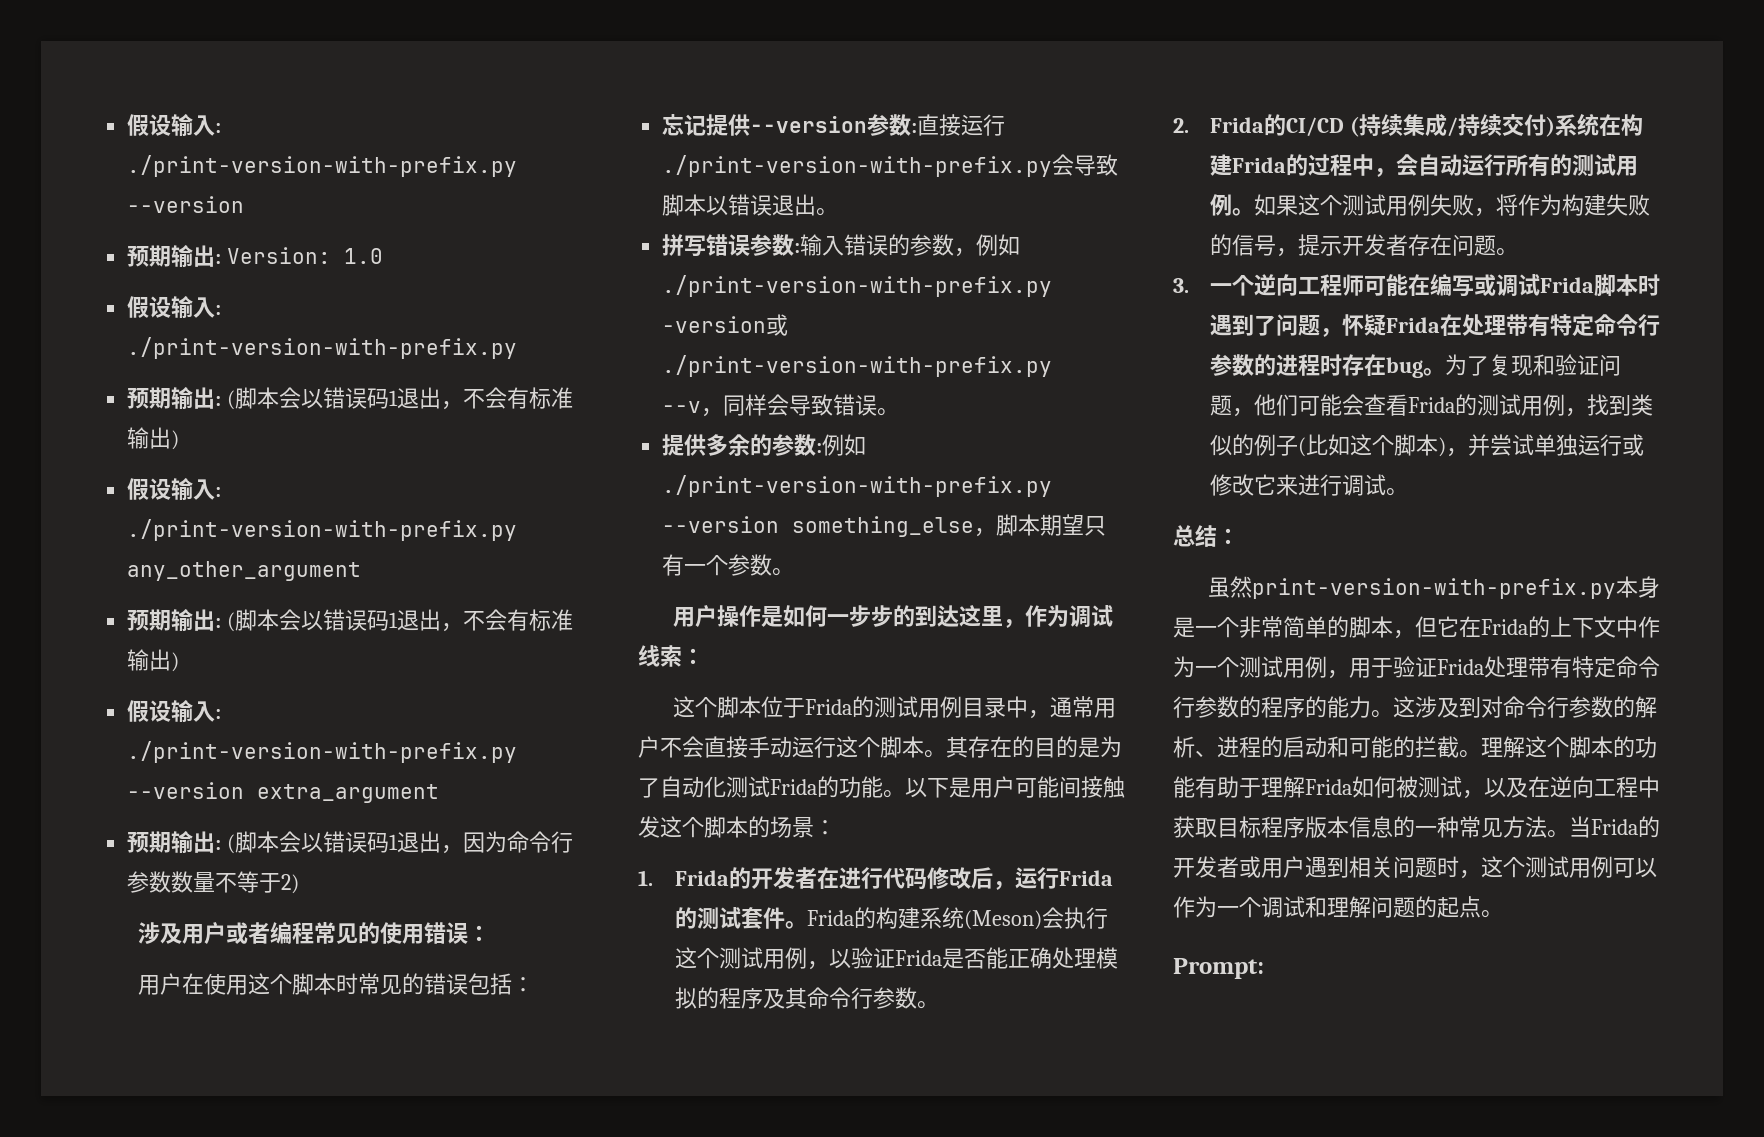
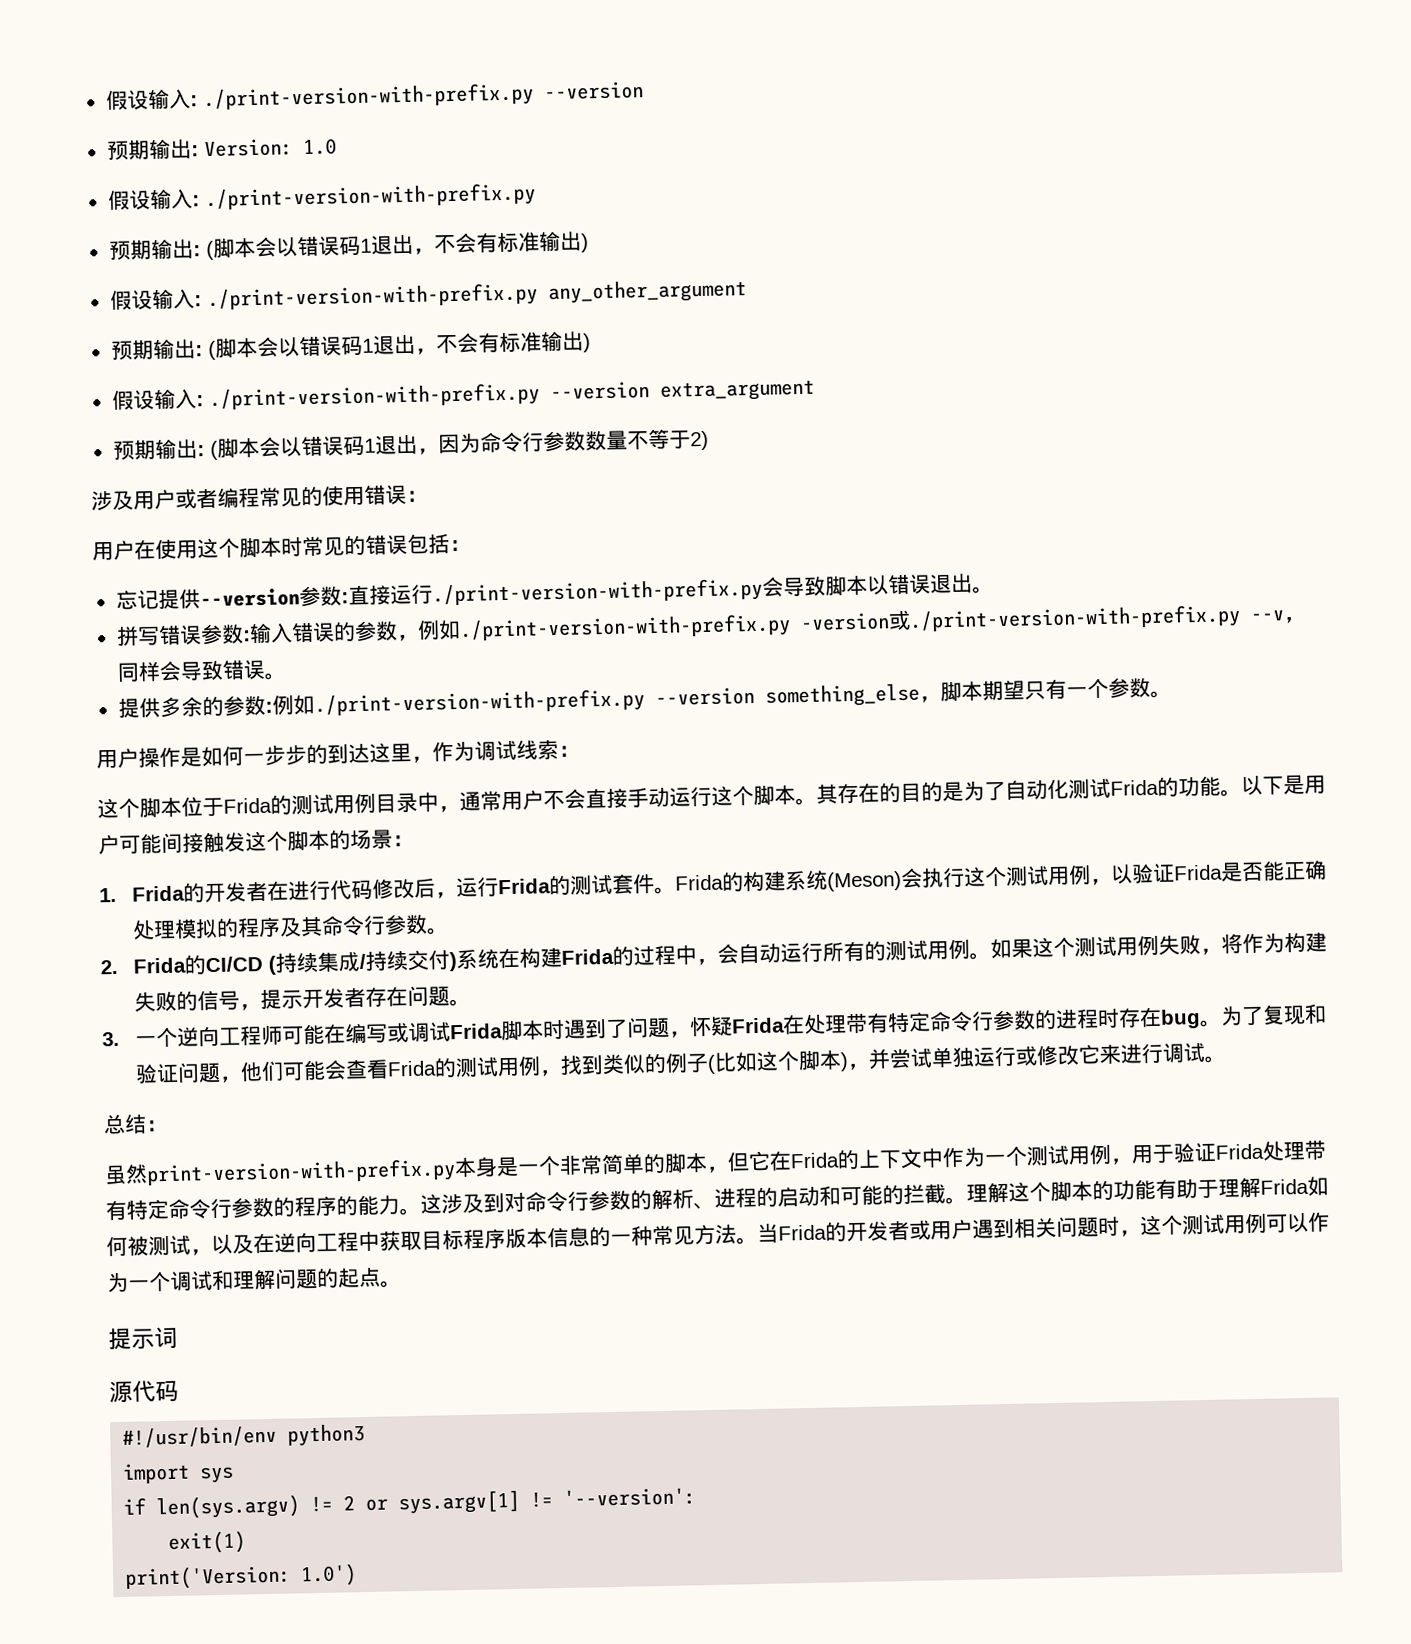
- Prompt:
+ 提示词
+ 源代码
+ #!/usr/bin/env python3
+ import sys
+ if len(sys.argv) != 2 or sys.argv[1] != '--version':
+ exit(1)
+ print('Version: 1.0')

